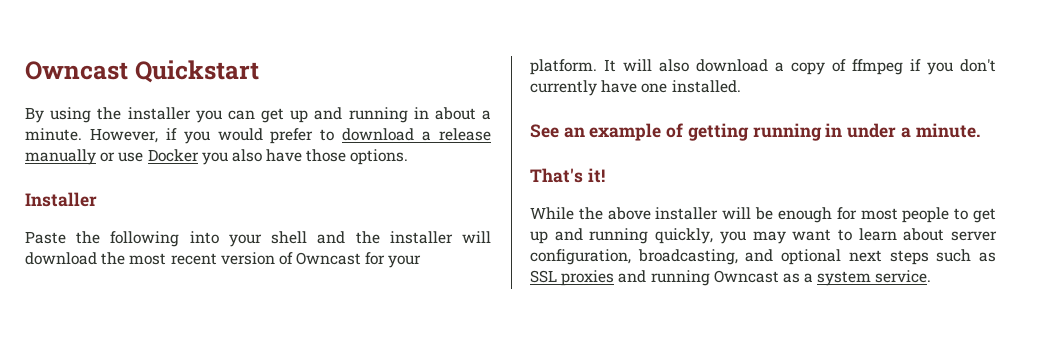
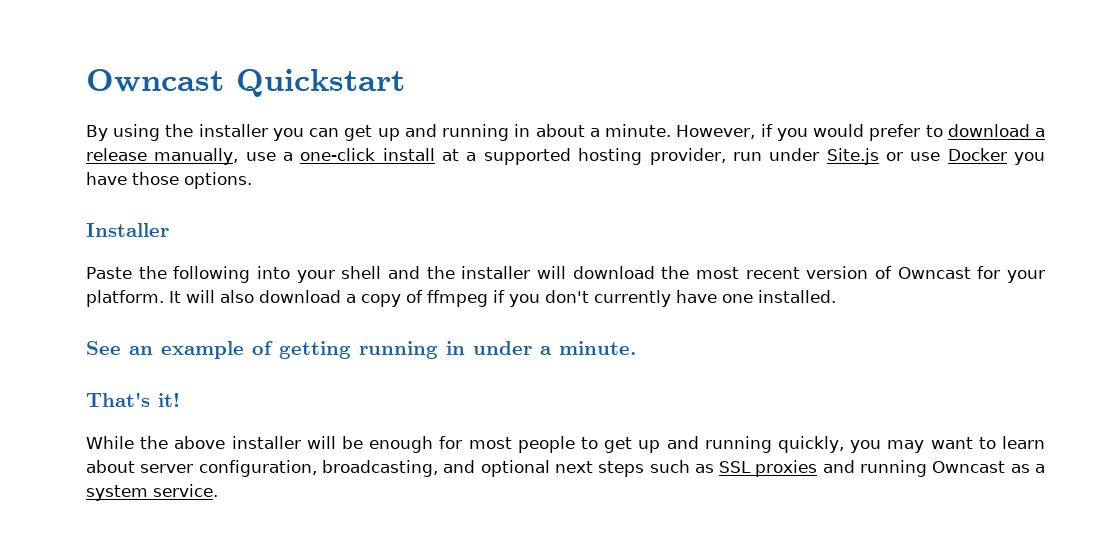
- However, if you would prefer to download a release manually or use Docker you also have those options.
+ However, if you would prefer to download a release manually, use a one-click install at a supported hosting provider, run under Site.js or use Docker you have those options.

